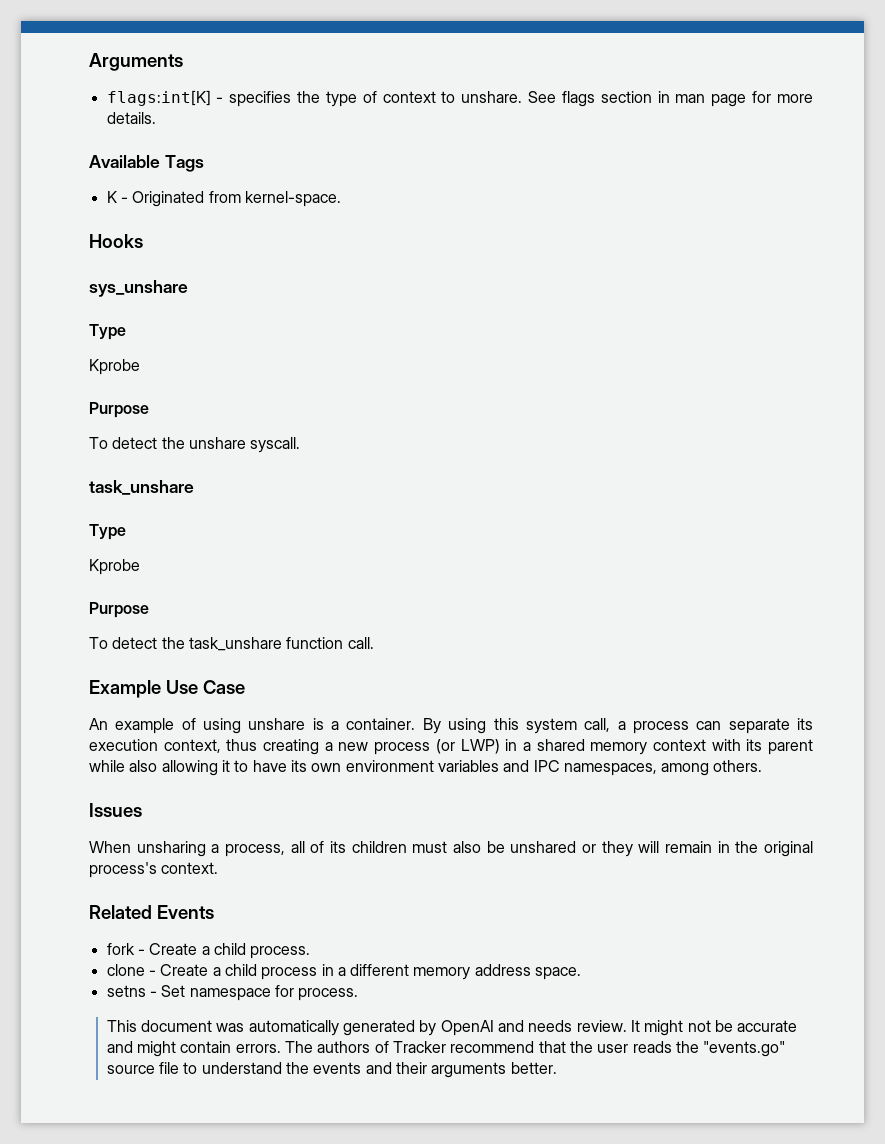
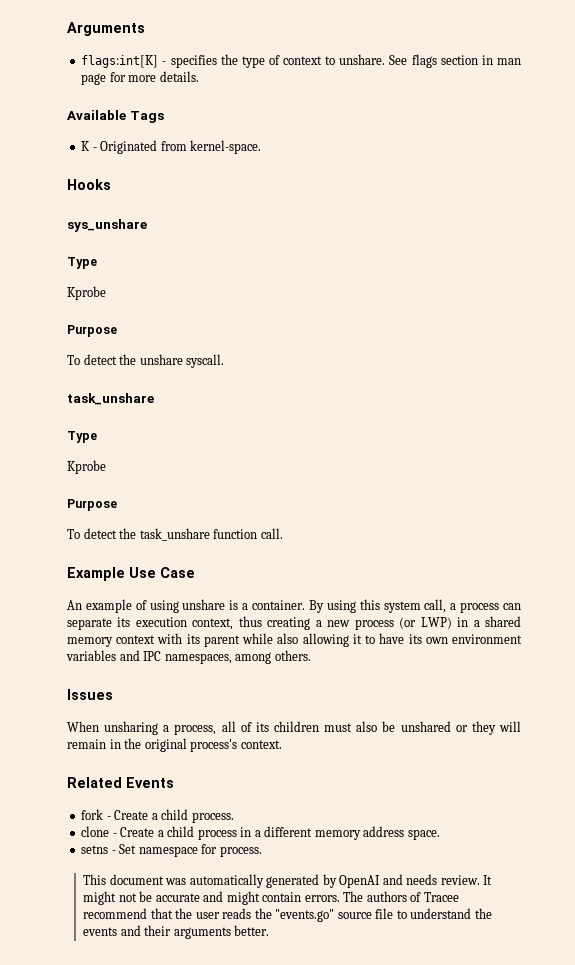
- The authors of Tracker recommend that the user reads the "events.go" source file to understand the events and their arguments better.
+ The authors of Tracee recommend that the user reads the "events.go" source file to understand the events and their arguments better.

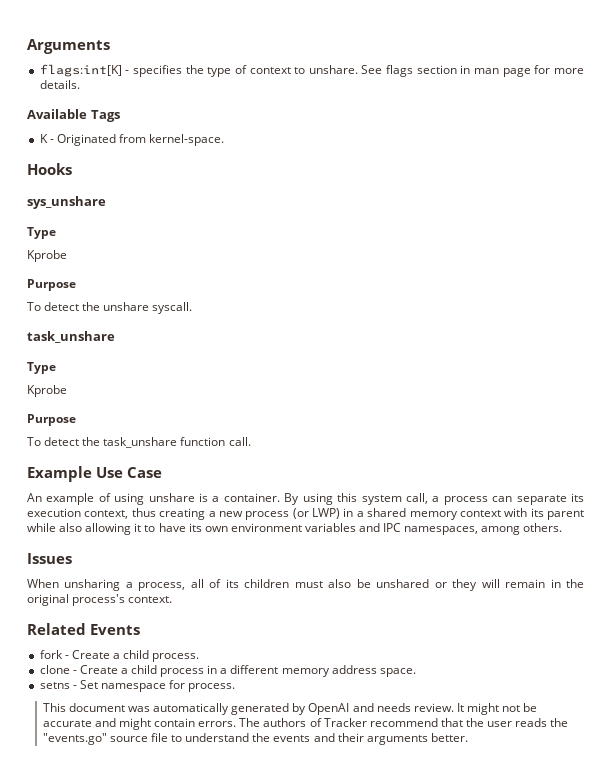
- The authors of Tracee recommend that the user reads the "events.go" source file to understand the events and their arguments better.
+ The authors of Tracker recommend that the user reads the "events.go" source file to understand the events and their arguments better.

